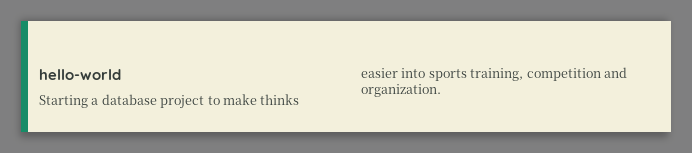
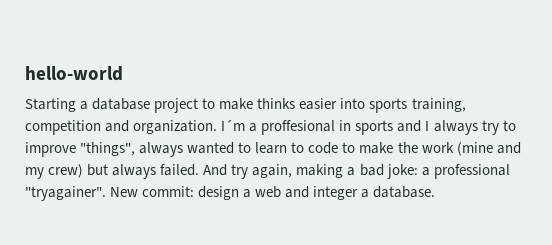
+ I´m a proffesional in sports and I always try to improve "things", always wanted to learn to code to make the work (mine and my crew) but always failed. And try again, making a bad joke: a professional "tryagainer". New commit: design a web and integer a database.

